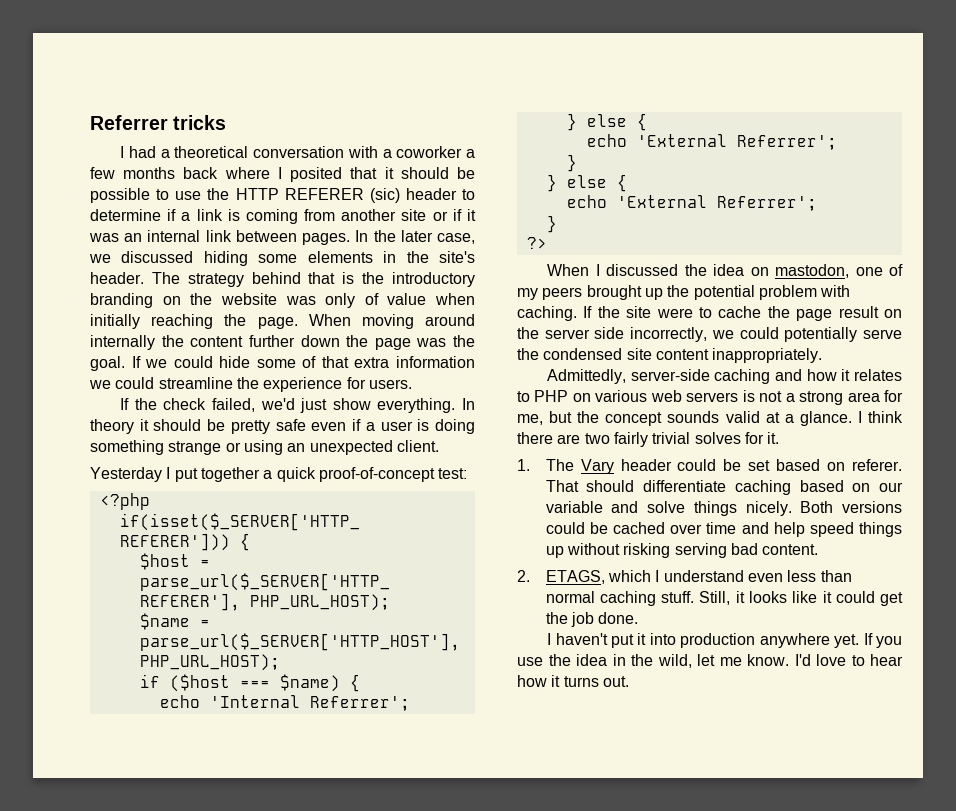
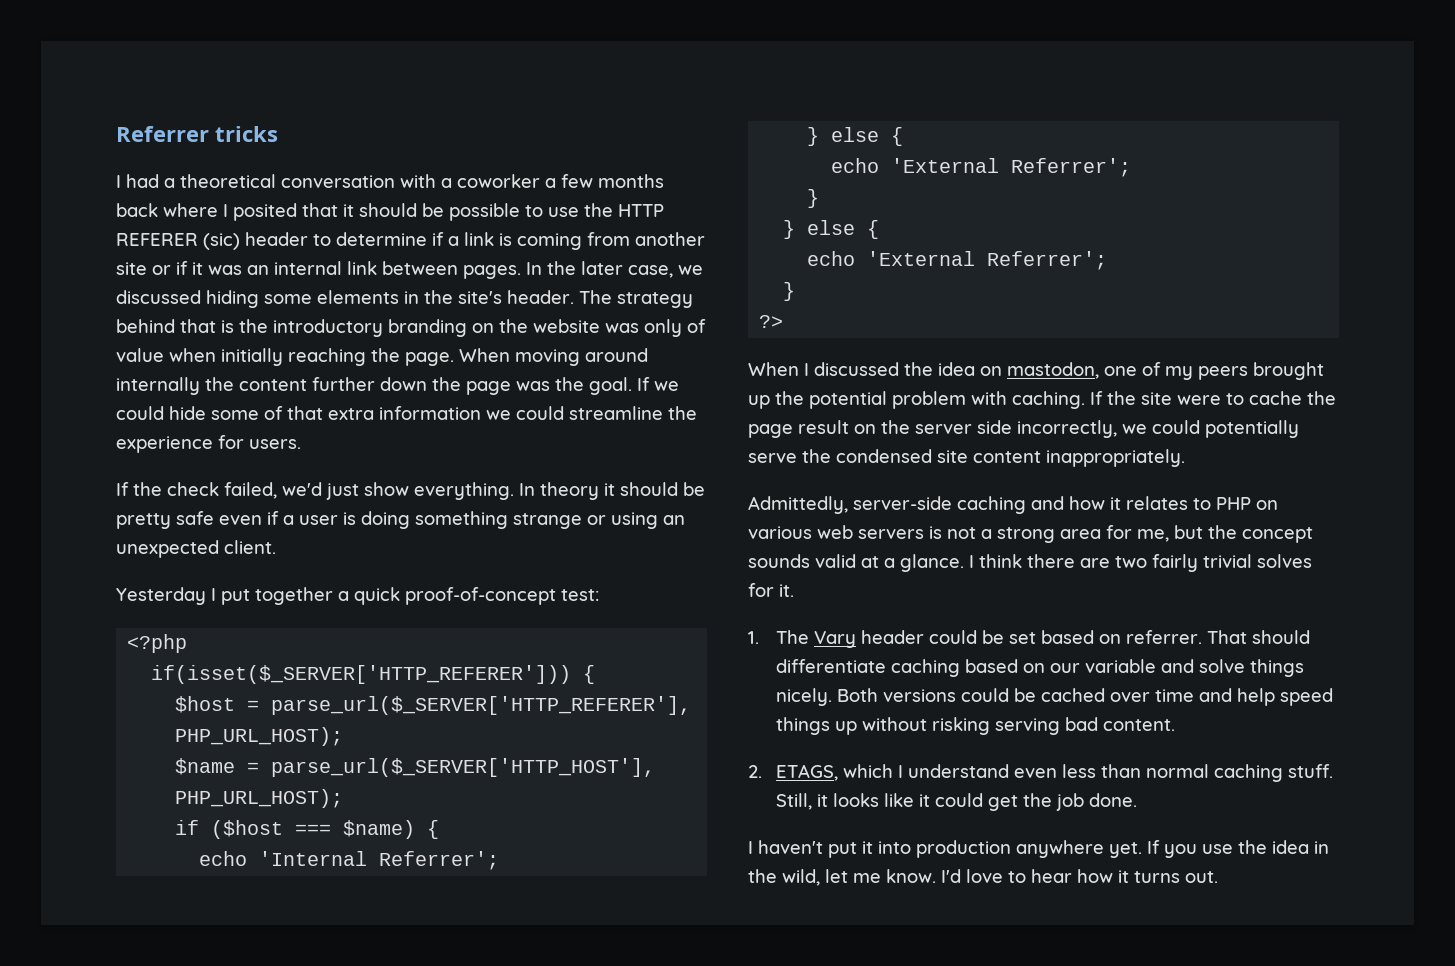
- 1. The Vary header could be set based on referer.
+ 1. The Vary header could be set based on referrer.

